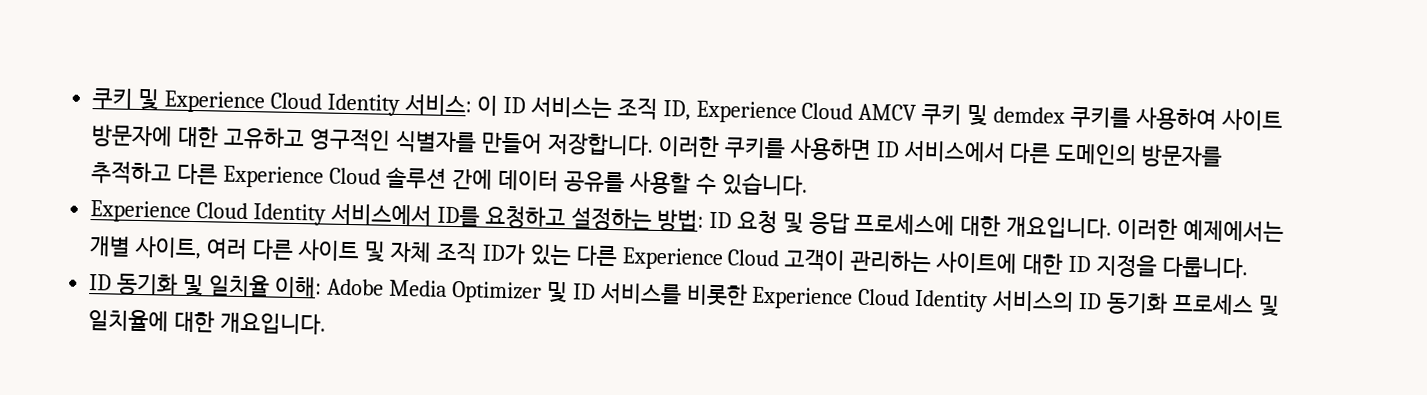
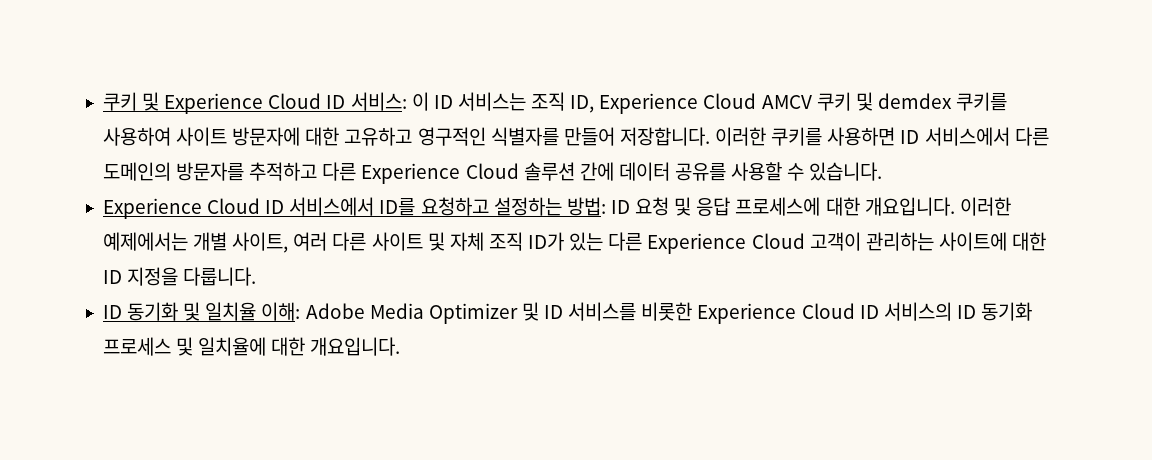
- 쿠키 및 Experience Cloud Identity 서비스: 이 ID 서비스는 조직 ID, Experience Cloud AMCV 쿠키 및 demdex 쿠키를 사용하여 사이트 방문자에 대한 고유하고 영구적인 식별자를 만들어 저장합니다.
+ 쿠키 및 Experience Cloud ID 서비스: 이 ID 서비스는 조직 ID, Experience Cloud AMCV 쿠키 및 demdex 쿠키를 사용하여 사이트 방문자에 대한 고유하고 영구적인 식별자를 만들어 저장합니다.
- Experience Cloud Identity 서비스에서 ID를 요청하고 설정하는 방법: ID 요청 및 응답 프로세스에 대한 개요입니다.
+ Experience Cloud ID 서비스에서 ID를 요청하고 설정하는 방법: ID 요청 및 응답 프로세스에 대한 개요입니다.
- ID 동기화 및 일치율 이해: Adobe Media Optimizer 및 ID 서비스를 비롯한 Experience Cloud Identity 서비스의 ID 동기화 프로세스 및 일치율에 대한 개요입니다.
+ ID 동기화 및 일치율 이해: Adobe Media Optimizer 및 ID 서비스를 비롯한 Experience Cloud ID 서비스의 ID 동기화 프로세스 및 일치율에 대한 개요입니다.

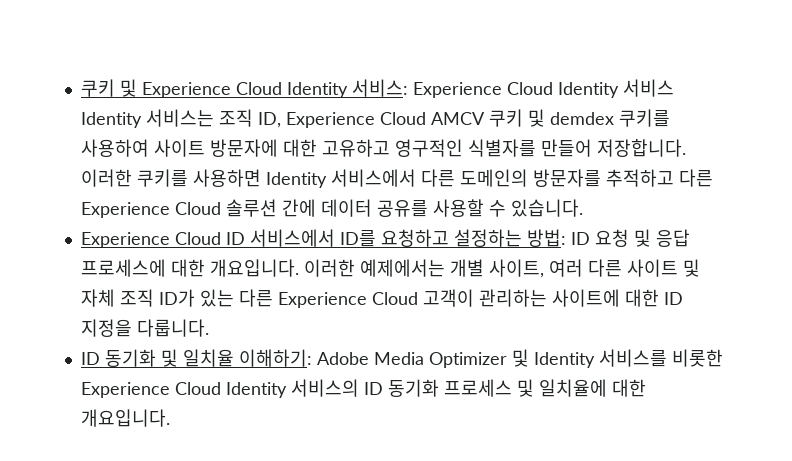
- 쿠키 및 Experience Cloud ID 서비스: 이 ID 서비스는 조직 ID, Experience Cloud AMCV 쿠키 및 demdex 쿠키를 사용하여 사이트 방문자에 대한 고유하고 영구적인 식별자를 만들어 저장합니다.
+ 쿠키 및 Experience Cloud Identity 서비스: Experience Cloud Identity 서비스 Identity 서비스는 조직 ID, Experience Cloud AMCV 쿠키 및 demdex 쿠키를 사용하여 사이트 방문자에 대한 고유하고 영구적인 식별자를 만들어 저장합니다.
- 이러한 쿠키를 사용하면 ID 서비스에서 다른 도메인의 방문자를 추적하고 다른 Experience Cloud 솔루션 간에 데이터 공유를 사용할 수 있습니다.
+ 이러한 쿠키를 사용하면 Identity 서비스에서 다른 도메인의 방문자를 추적하고 다른 Experience Cloud 솔루션 간에 데이터 공유를 사용할 수 있습니다.
- ID 동기화 및 일치율 이해: Adobe Media Optimizer 및 ID 서비스를 비롯한 Experience Cloud ID 서비스의 ID 동기화 프로세스 및 일치율에 대한 개요입니다.
+ ID 동기화 및 일치율 이해하기: Adobe Media Optimizer 및 Identity 서비스를 비롯한 Experience Cloud Identity 서비스의 ID 동기화 프로세스 및 일치율에 대한 개요입니다.

